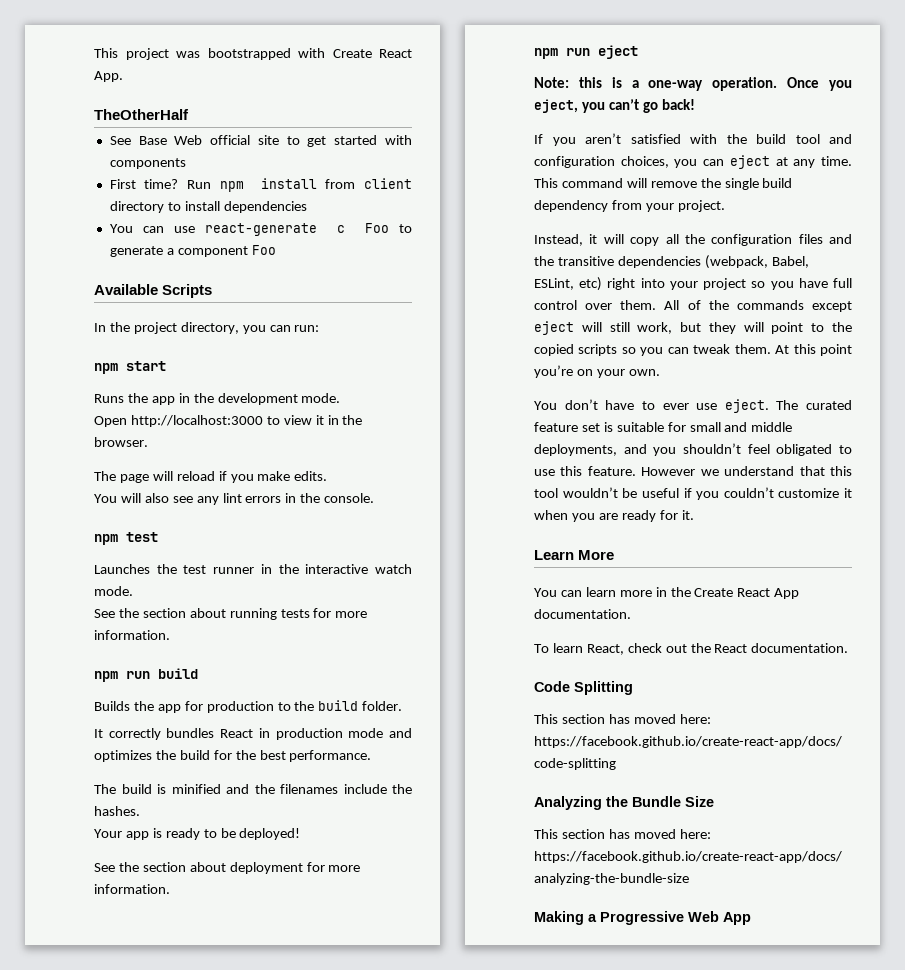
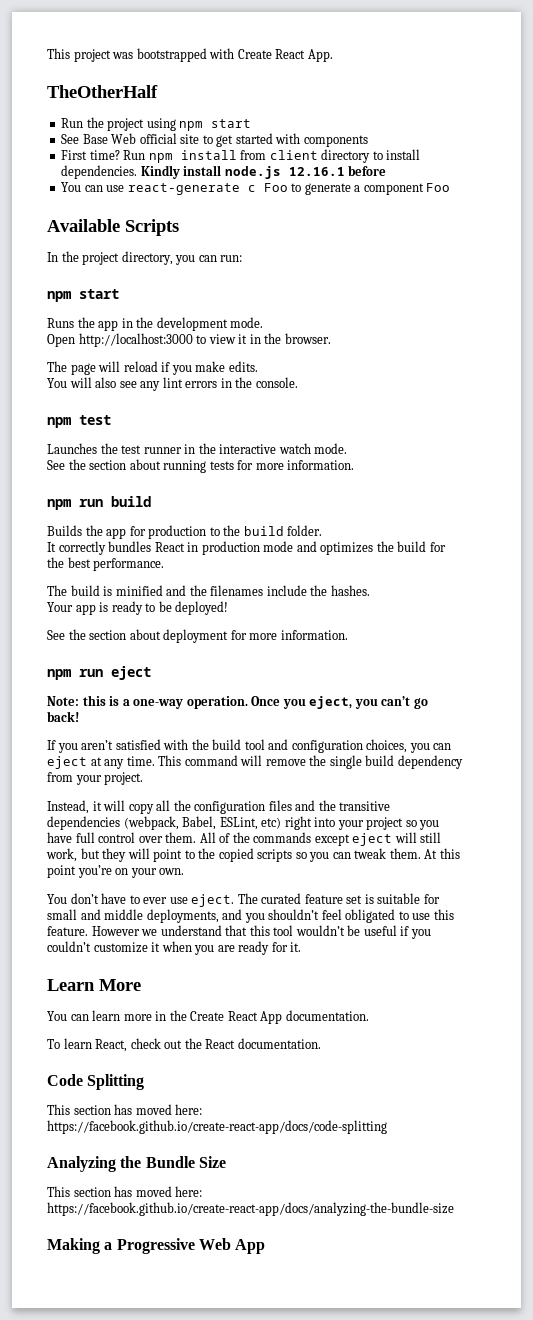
+ Run the project using npm start
- Run npm install from client directory to install dependencies
+ Run npm install from client directory to install dependencies. Kindly install node.js 12.16.1 before

